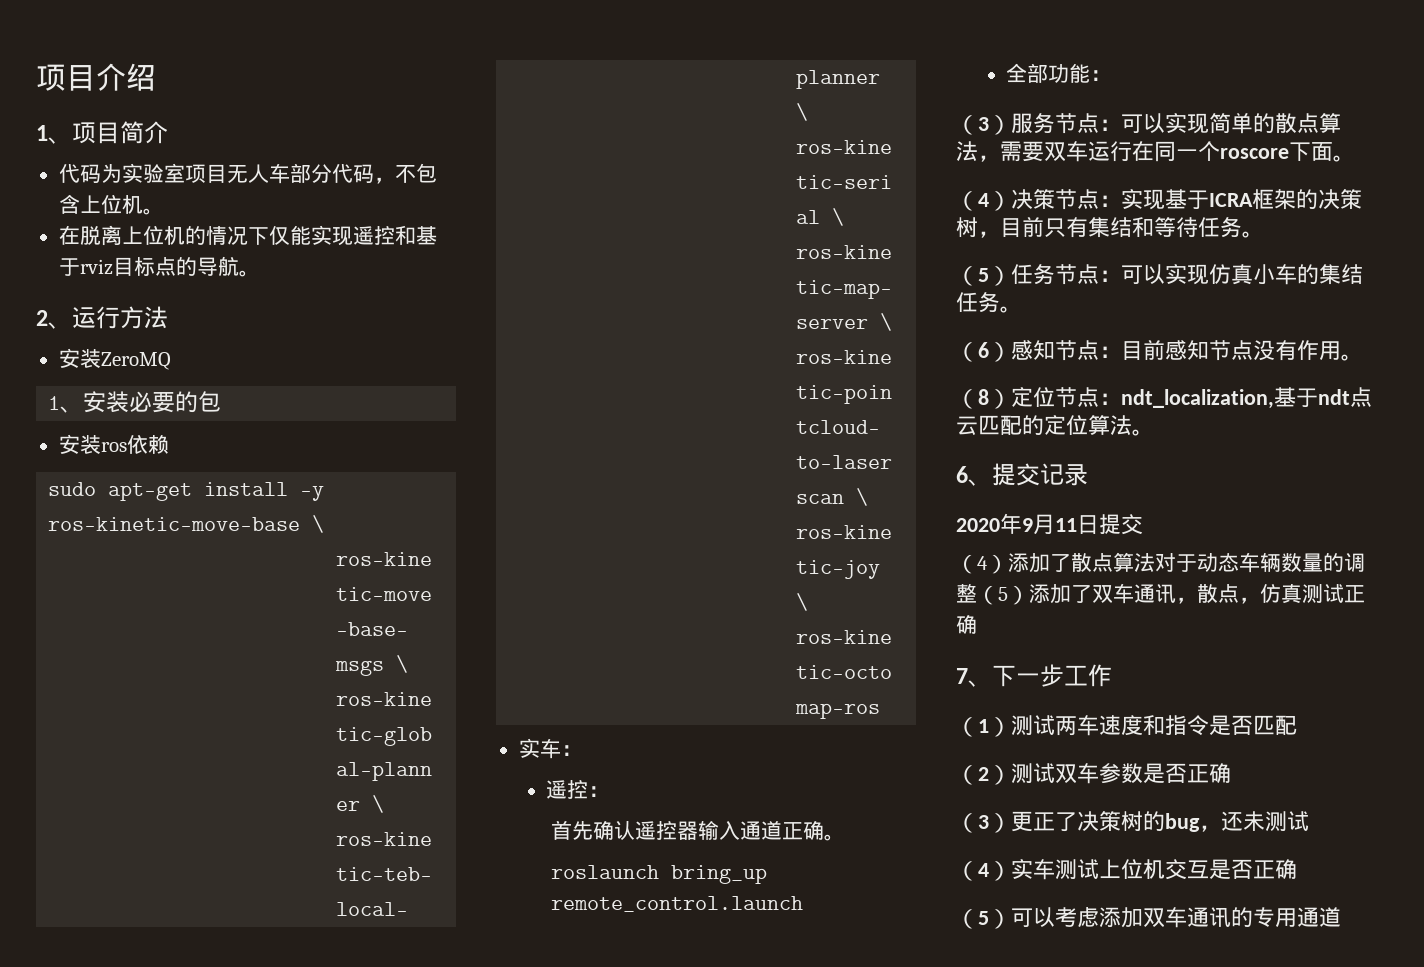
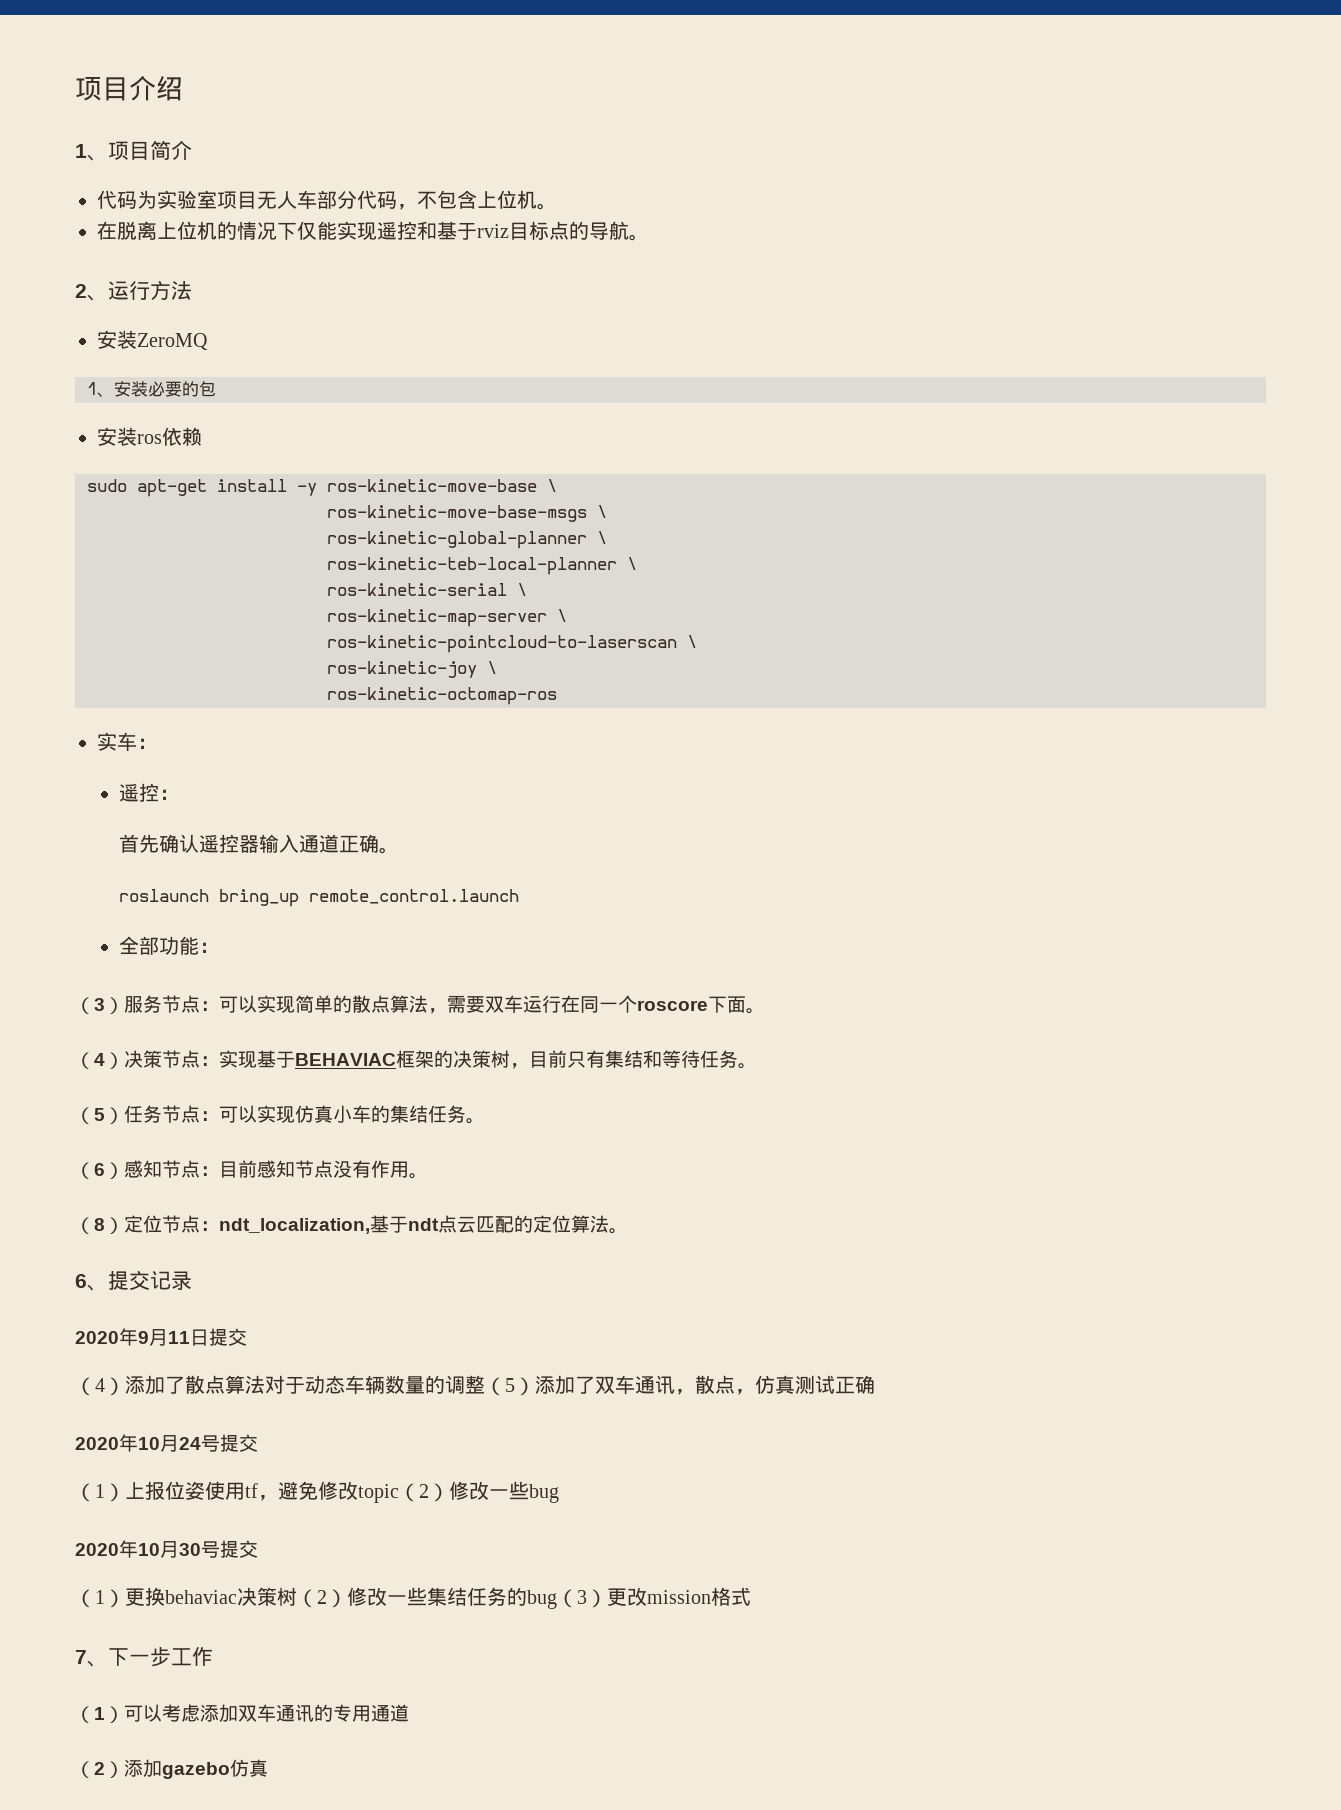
- （4）决策节点：实现基于ICRA框架的决策树，目前只有集结和等待任务。
+ （4）决策节点：实现基于BEHAVIAC框架的决策树，目前只有集结和等待任务。
+ 2020年10月24号提交
+ （1）上报位姿使用tf，避免修改topic（2）修改一些bug
+ 2020年10月30号提交
+ （1）更换behaviac决策树（2）修改一些集结任务的bug（3）更改mission格式
- （1）测试两车速度和指令是否匹配
- （2）测试双车参数是否正确
- （3）更正了决策树的bug，还未测试
- （4）实车测试上位机交互是否正确
- （5）可以考虑添加双车通讯的专用通道
+ （1）可以考虑添加双车通讯的专用通道
+ （2）添加gazebo仿真

